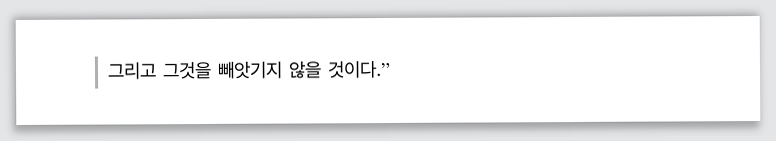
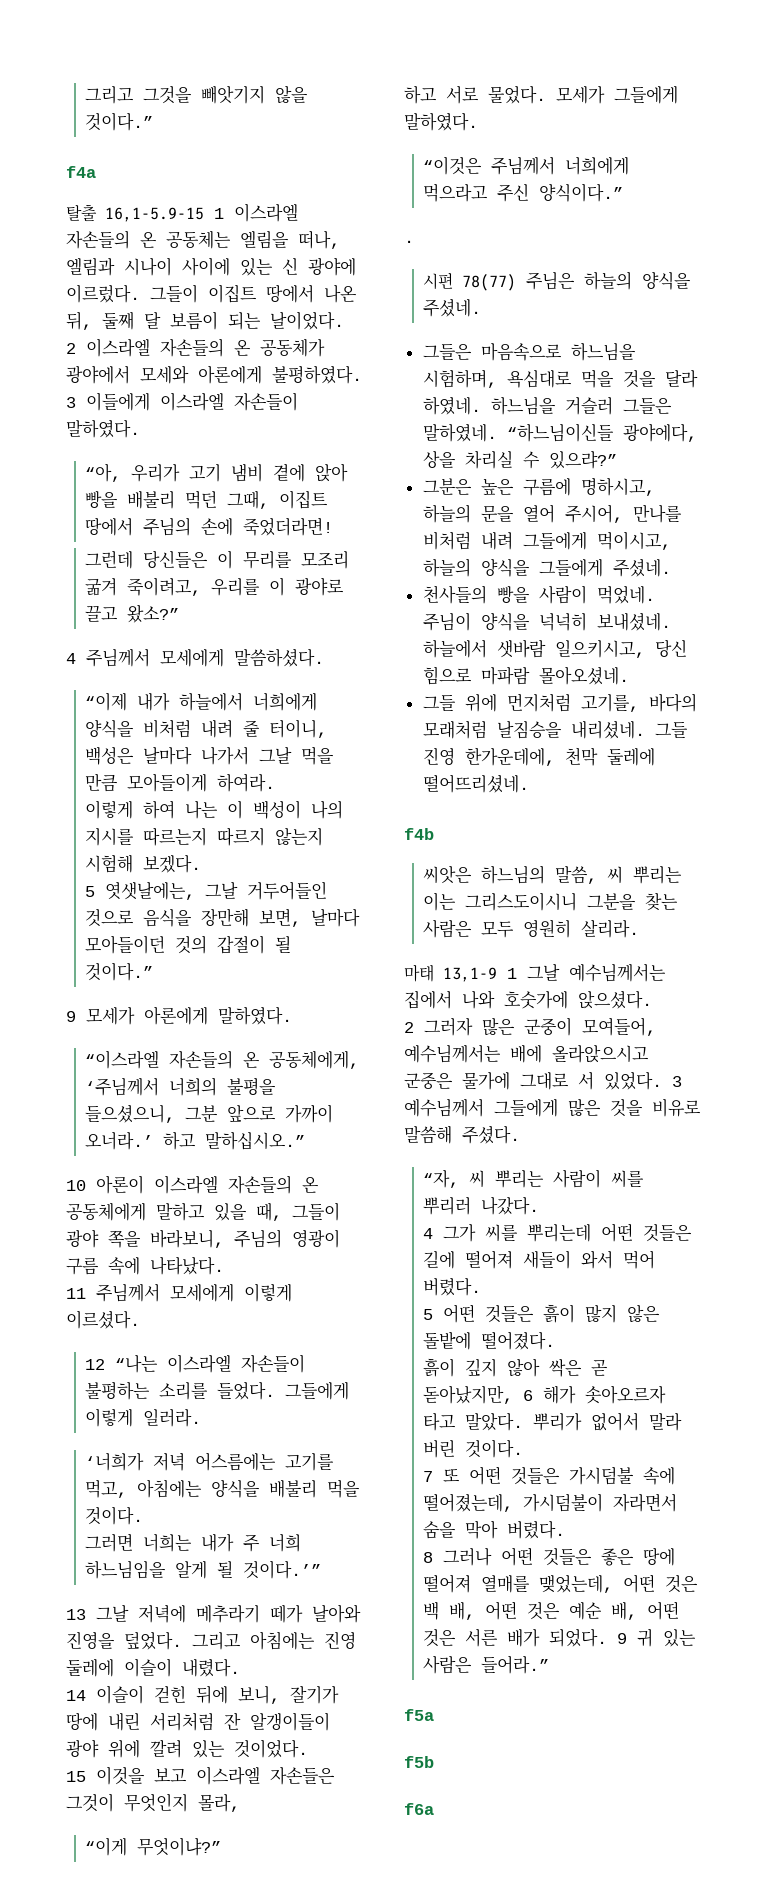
+ f4a
+ 탈출 16,1-5.9-15 1 이스라엘 자손들의 온 공동체는 엘림을 떠나, 엘림과 시나이 사이에 있는 신 광야에 이르렀다. 그들이 이집트 땅에서 나온 뒤, 둘째 달 보름이 되는 날이었다. 2 이스라엘 자손들의 온 공동체가 광야에서 모세와 아론에게 불평하였다. 3 이들에게 이스라엘 자손들이 말하였다.
+ “아, 우리가 고기 냄비 곁에 앉아 빵을 배불리 먹던 그때, 이집트 땅에서 주님의 손에 죽었더라면!
+ 그런데 당신들은 이 무리를 모조리 굶겨 죽이려고, 우리를 이 광야로 끌고 왔소?”
+ 4 주님께서 모세에게 말씀하셨다.
+ “이제 내가 하늘에서 너희에게 양식을 비처럼 내려 줄 터이니, 백성은 날마다 나가서 그날 먹을 만큼 모아들이게 하여라.
+ 이렇게 하여 나는 이 백성이 나의 지시를 따르는지 따르지 않는지 시험해 보겠다.
+ 5 엿샛날에는, 그날 거두어들인 것으로 음식을 장만해 보면, 날마다 모아들이던 것의 갑절이 될 것이다.”
+ 9 모세가 아론에게 말하였다.
+ “이스라엘 자손들의 온 공동체에게, ‘주님께서 너희의 불평을 들으셨으니, 그분 앞으로 가까이 오너라.’ 하고 말하십시오.”
+ 10 아론이 이스라엘 자손들의 온 공동체에게 말하고 있을 때, 그들이 광야 쪽을 바라보니, 주님의 영광이 구름 속에 나타났다.
+ 11 주님께서 모세에게 이렇게 이르셨다.
+ 12 “나는 이스라엘 자손들이 불평하는 소리를 들었다. 그들에게 이렇게 일러라.
+ ‘너희가 저녁 어스름에는 고기를 먹고, 아침에는 양식을 배불리 먹을 것이다.
+ 그러면 너희는 내가 주 너희 하느님임을 알게 될 것이다.’”
+ 13 그날 저녁에 메추라기 떼가 날아와 진영을 덮었다. 그리고 아침에는 진영 둘레에 이슬이 내렸다.
+ 14 이슬이 걷힌 뒤에 보니, 잘기가 땅에 내린 서리처럼 잔 알갱이들이 광야 위에 깔려 있는 것이었다.
+ 15 이것을 보고 이스라엘 자손들은 그것이 무엇인지 몰라,
+ “이게 무엇이냐?”
+ 하고 서로 물었다. 모세가 그들에게 말하였다.
+ “이것은 주님께서 너희에게 먹으라고 주신 양식이다.”
+ .
+ 시편 78(77) 주님은 하늘의 양식을 주셨네.
+ 그들은 마음속으로 하느님을 시험하며, 욕심대로 먹을 것을 달라 하였네. 하느님을 거슬러 그들은 말하였네. “하느님이신들 광야에다, 상을 차리실 수 있으랴?”
+ 그분은 높은 구름에 명하시고, 하늘의 문을 열어 주시어, 만나를 비처럼 내려 그들에게 먹이시고, 하늘의 양식을 그들에게 주셨네.
+ 천사들의 빵을 사람이 먹었네. 주님이 양식을 넉넉히 보내셨네. 하늘에서 샛바람 일으키시고, 당신 힘으로 마파람 몰아오셨네.
+ 그들 위에 먼지처럼 고기를, 바다의 모래처럼 날짐승을 내리셨네. 그들 진영 한가운데에, 천막 둘레에 떨어뜨리셨네.
+ f4b
+ 씨앗은 하느님의 말씀, 씨 뿌리는 이는 그리스도이시니 그분을 찾는 사람은 모두 영원히 살리라.
+ 마태 13,1-9 1 그날 예수님께서는 집에서 나와 호숫가에 앉으셨다.
+ 2 그러자 많은 군중이 모여들어, 예수님께서는 배에 올라앉으시고 군중은 물가에 그대로 서 있었다. 3 예수님께서 그들에게 많은 것을 비유로 말씀해 주셨다.
+ “자, 씨 뿌리는 사람이 씨를 뿌리러 나갔다.
+ 4 그가 씨를 뿌리는데 어떤 것들은 길에 떨어져 새들이 와서 먹어 버렸다.
+ 5 어떤 것들은 흙이 많지 않은 돌밭에 떨어졌다.
+ 흙이 깊지 않아 싹은 곧 돋아났지만, 6 해가 솟아오르자 타고 말았다. 뿌리가 없어서 말라 버린 것이다.
+ 7 또 어떤 것들은 가시덤불 속에 떨어졌는데, 가시덤불이 자라면서 숨을 막아 버렸다.
+ 8 그러나 어떤 것들은 좋은 땅에 떨어져 열매를 맺었는데, 어떤 것은 백 배, 어떤 것은 예순 배, 어떤 것은 서른 배가 되었다. 9 귀 있는 사람은 들어라.”
+ f5a
+ f5b
+ f6a

